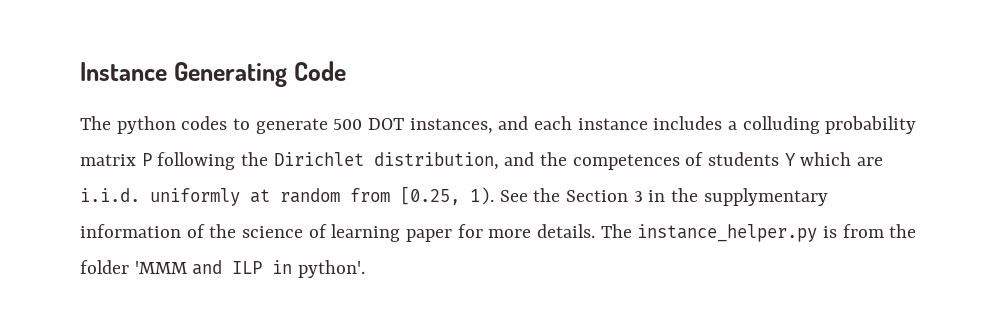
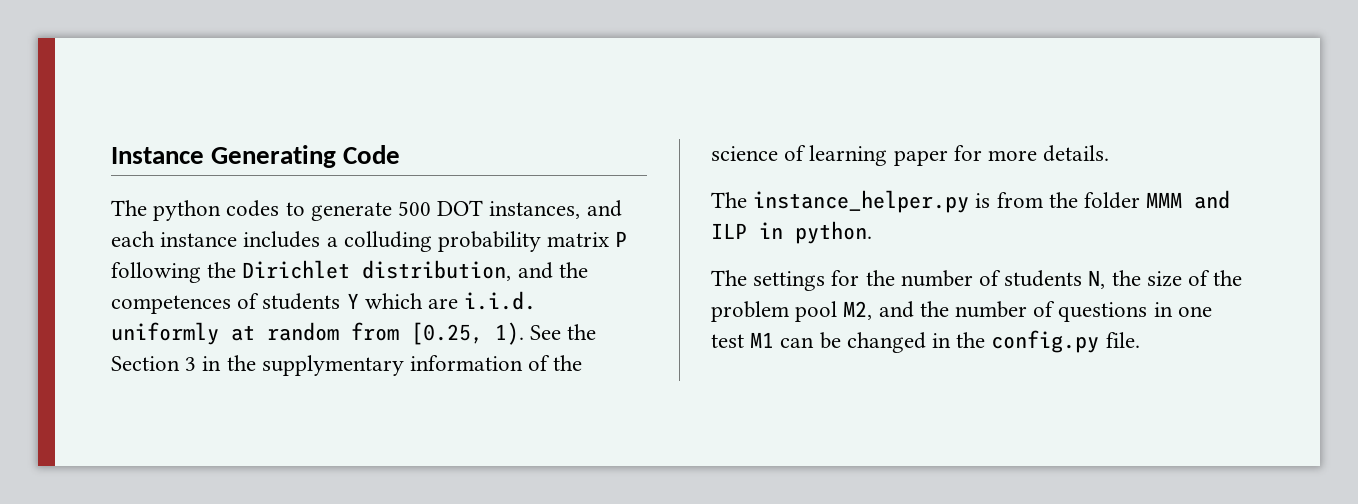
- See the Section 3 in the supplymentary information of the science of learning paper for more details. The instance_helper.py is from the folder 'MMM and ILP in python'.
+ See the Section 3 in the supplymentary information of the science of learning paper for more details.
+ The instance_helper.py is from the folder MMM and ILP in python.
+ The settings for the number of students N, the size of the problem pool M2, and the number of questions in one test M1 can be changed in the config.py file.

